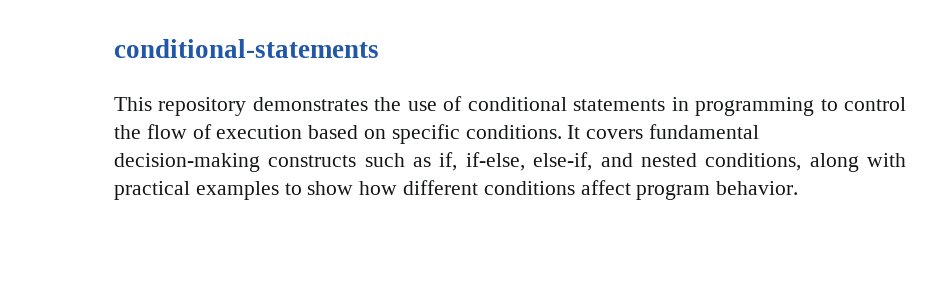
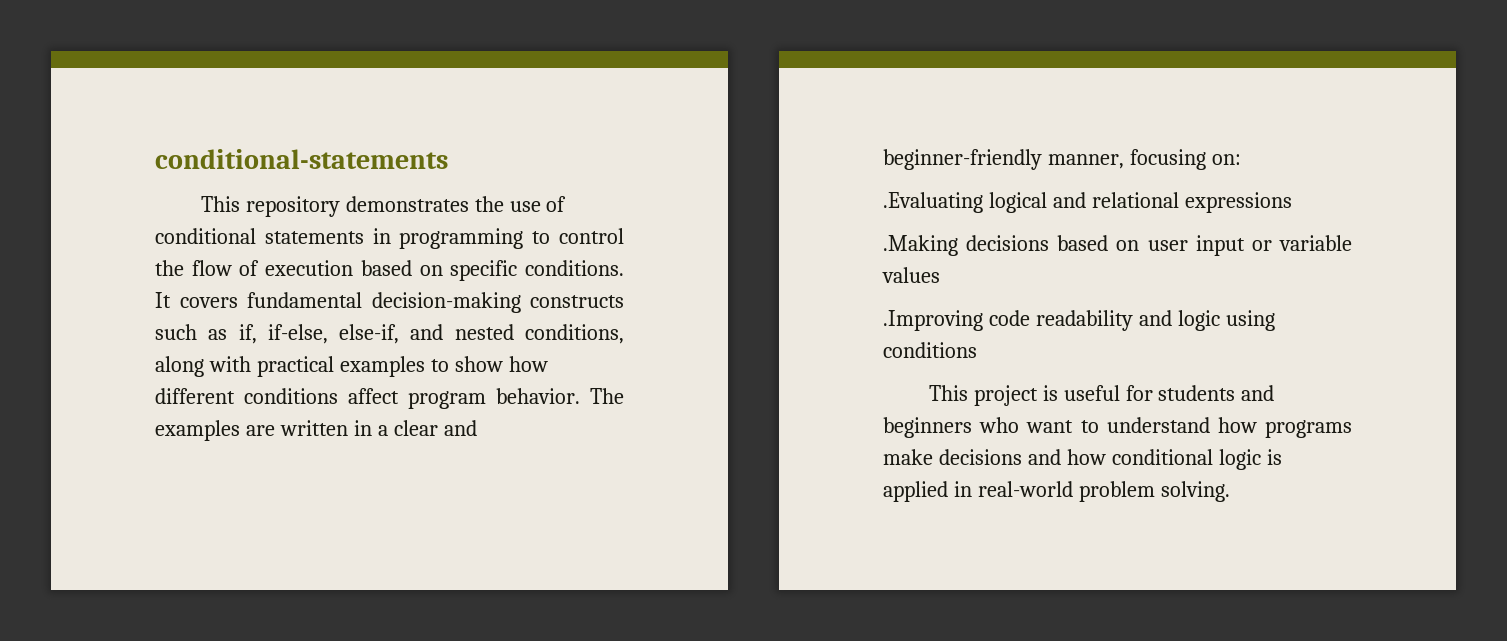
+ The examples are written in a clear and beginner-friendly manner, focusing on:
+ .Evaluating logical and relational expressions
+ .Making decisions based on user input or variable values
+ .Improving code readability and logic using conditions
+ This project is useful for students and beginners who want to understand how programs make decisions and how conditional logic is applied in real-world problem solving.

